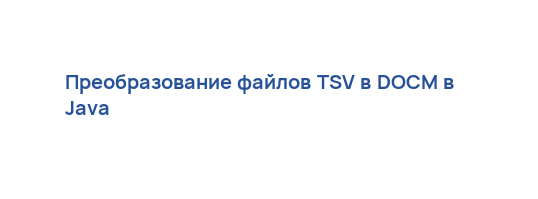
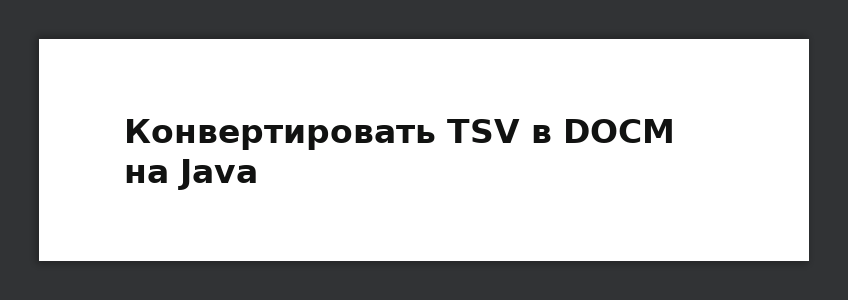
- Преобразование файлов TSV в DOCM в Java
+ Конвертировать TSV в DOCM на Java

